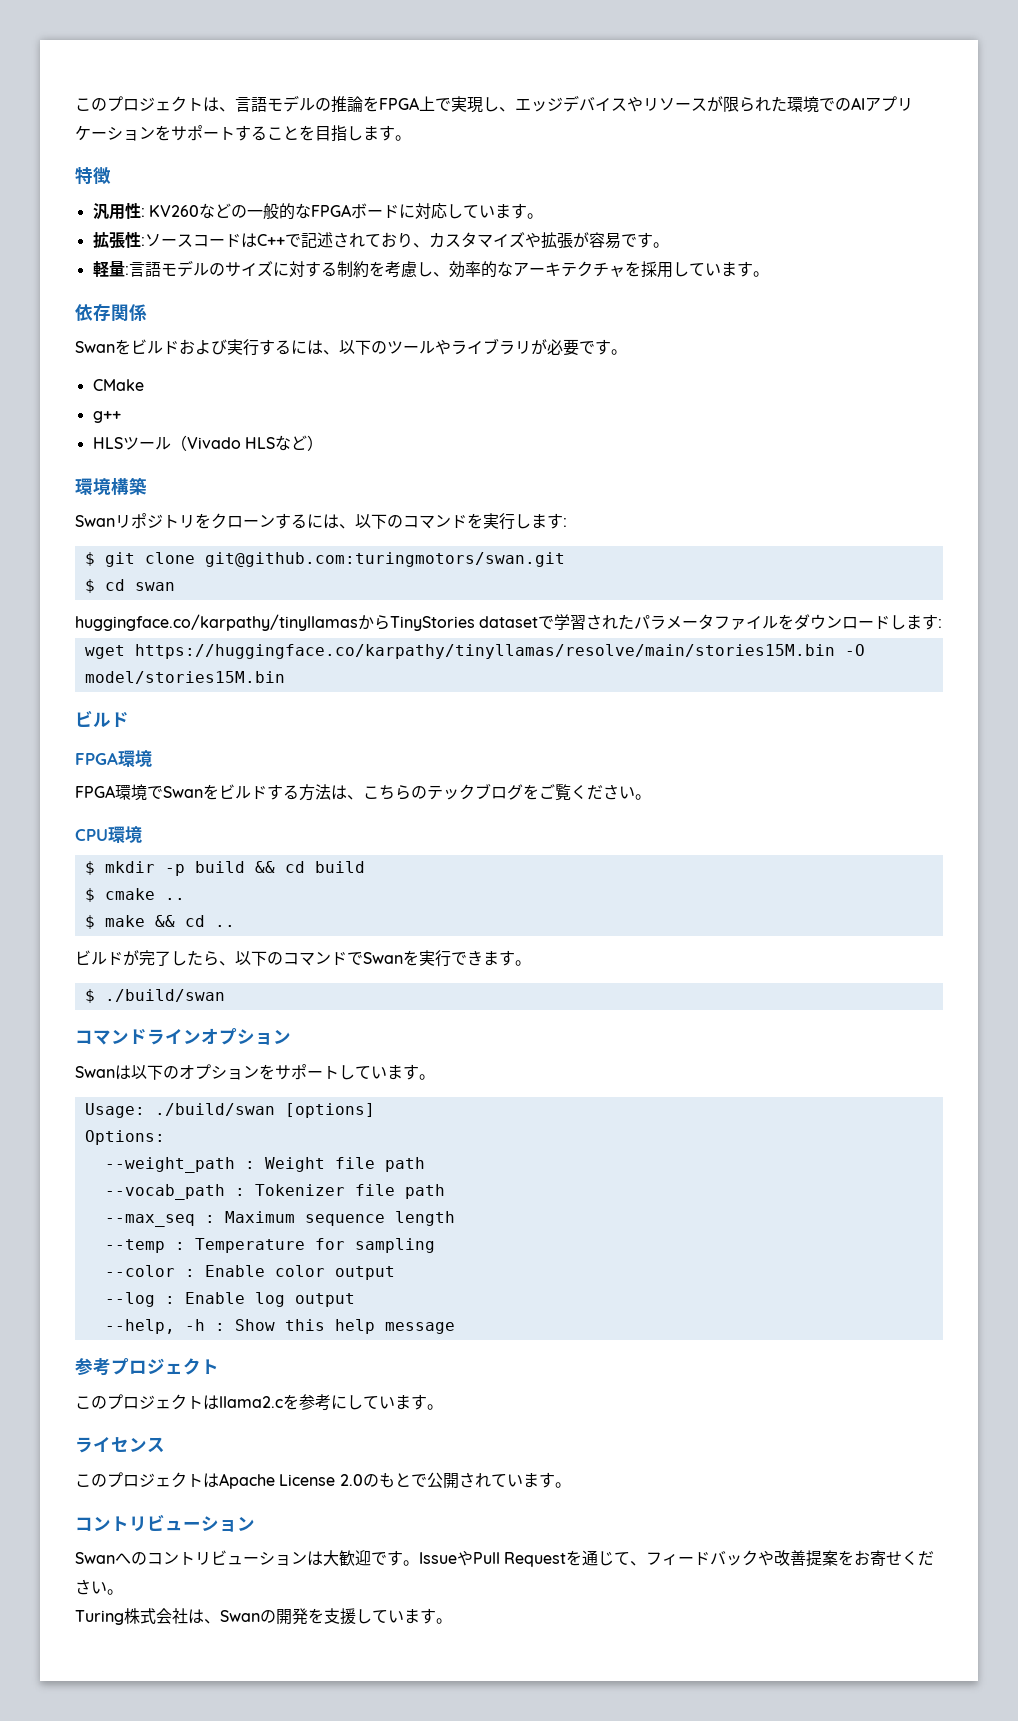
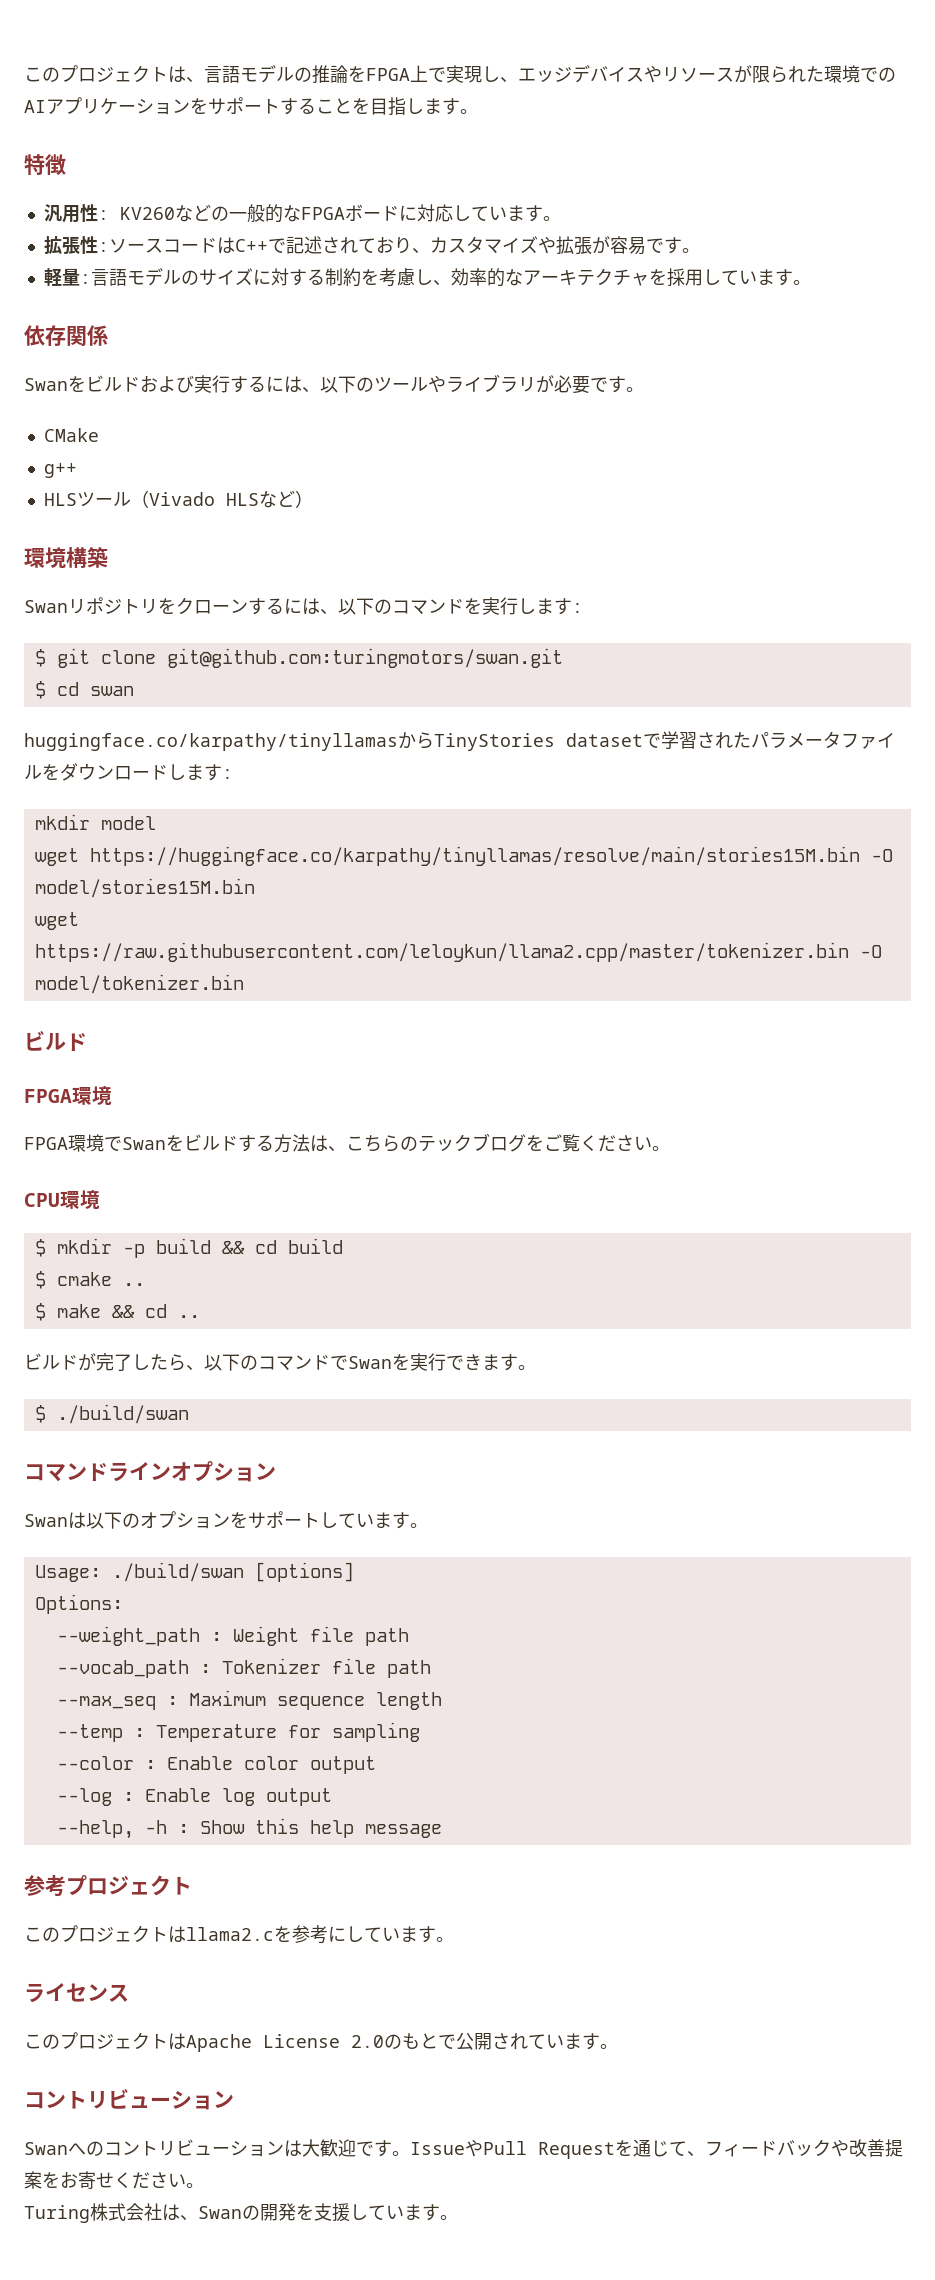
+ mkdir model
+ wget https://raw.githubusercontent.com/leloykun/llama2.cpp/master/tokenizer.bin -O model/tokenizer.bin

